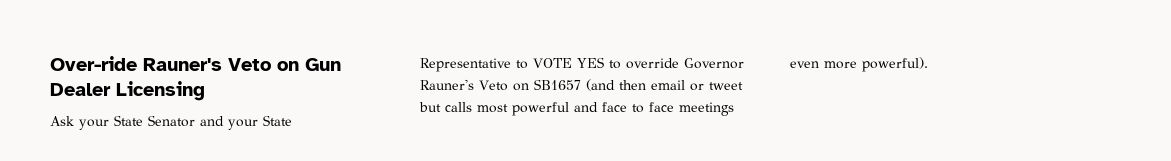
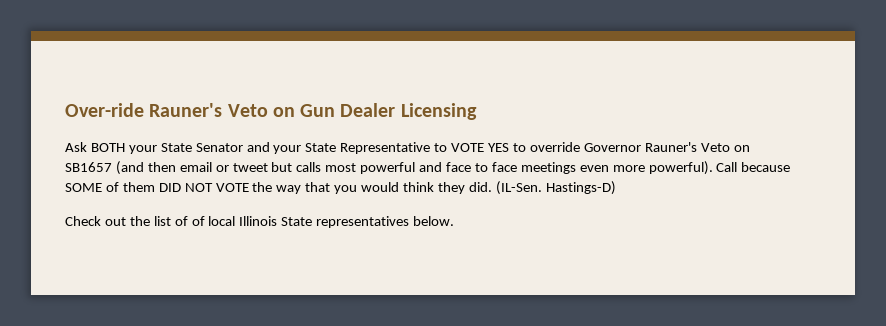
- Ask your State Senator and your State Representative to VOTE YES to override Governor Rauner's Veto on SB1657 (and then email or tweet but calls most powerful and face to face meetings even more powerful).
+ Ask BOTH your State Senator and your State Representative to VOTE YES to override Governor Rauner's Veto on SB1657 (and then email or tweet but calls most powerful and face to face meetings even more powerful).
+ Call because SOME of them DID NOT VOTE the way that you would think they did. (IL-Sen. Hastings-D)
+ Check out the list of of local Illinois State representatives below.

